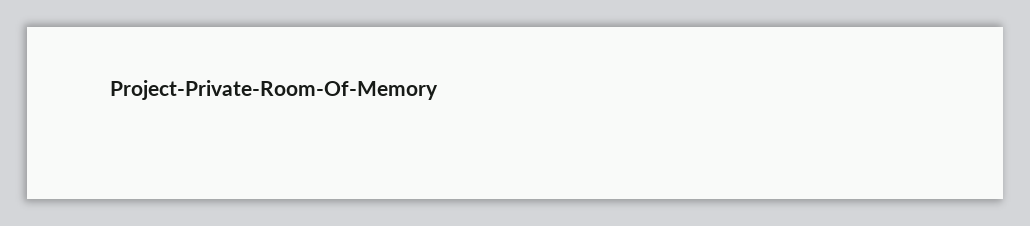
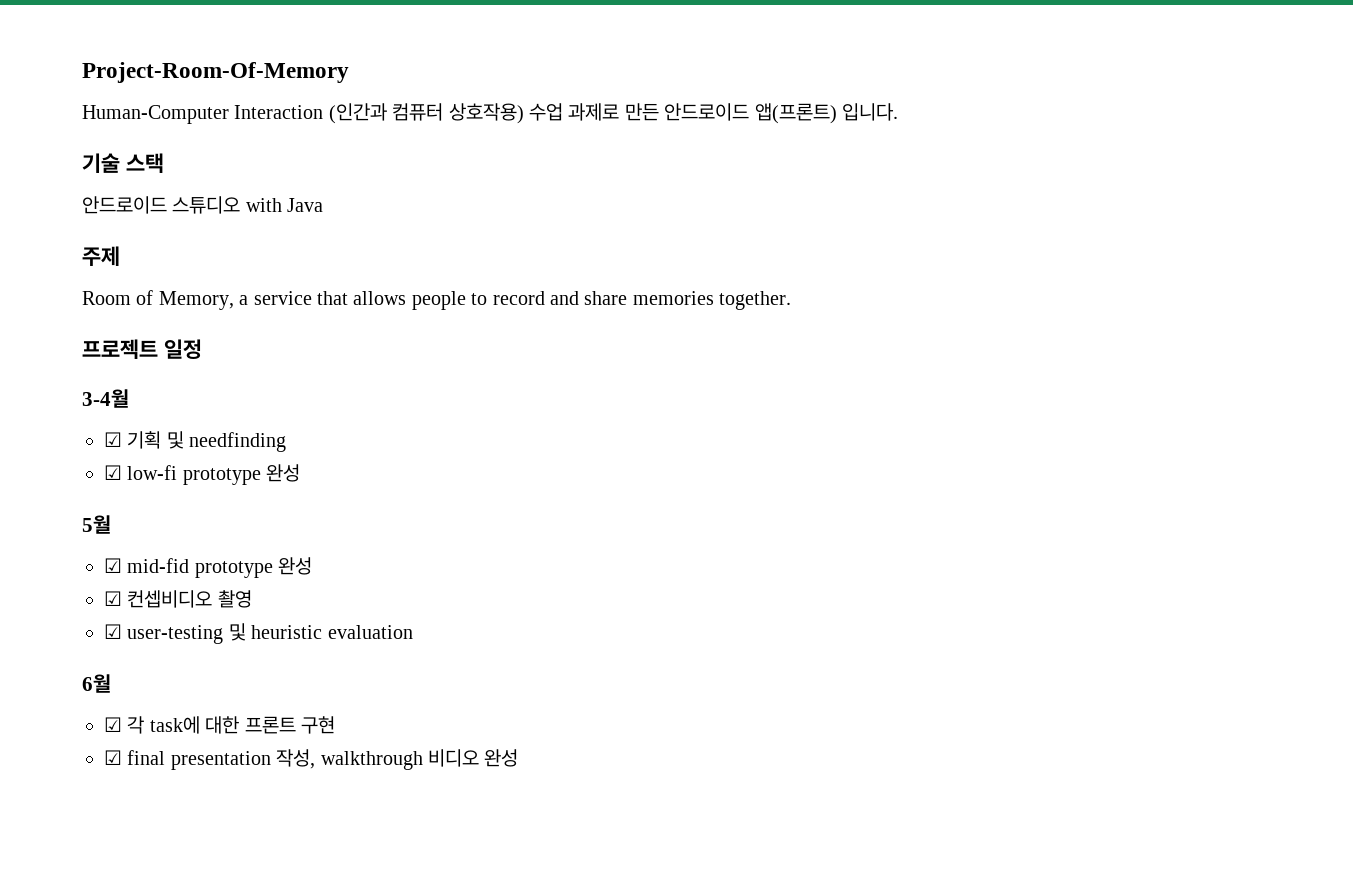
- Project-Private-Room-Of-Memory
+ Project-Room-Of-Memory
+ Human-Computer Interaction (인간과 컴퓨터 상호작용) 수업 과제로 만든 안드로이드 앱(프론트) 입니다.
+ 기술 스택
+ 안드로이드 스튜디오 with Java
+ 주제
+ Room of Memory, a service that allows people to record and share memories together.
+ 프로젝트 일정
+ 3-4월
+ ☑ 기획 및 needfinding
+ ☑ low-fi prototype 완성
+ 5월
+ ☑ mid-fid prototype 완성
+ ☑ 컨셉비디오 촬영
+ ☑ user-testing 및 heuristic evaluation
+ 6월
+ ☑ 각 task에 대한 프론트 구현
+ ☑ final presentation 작성, walkthrough 비디오 완성

